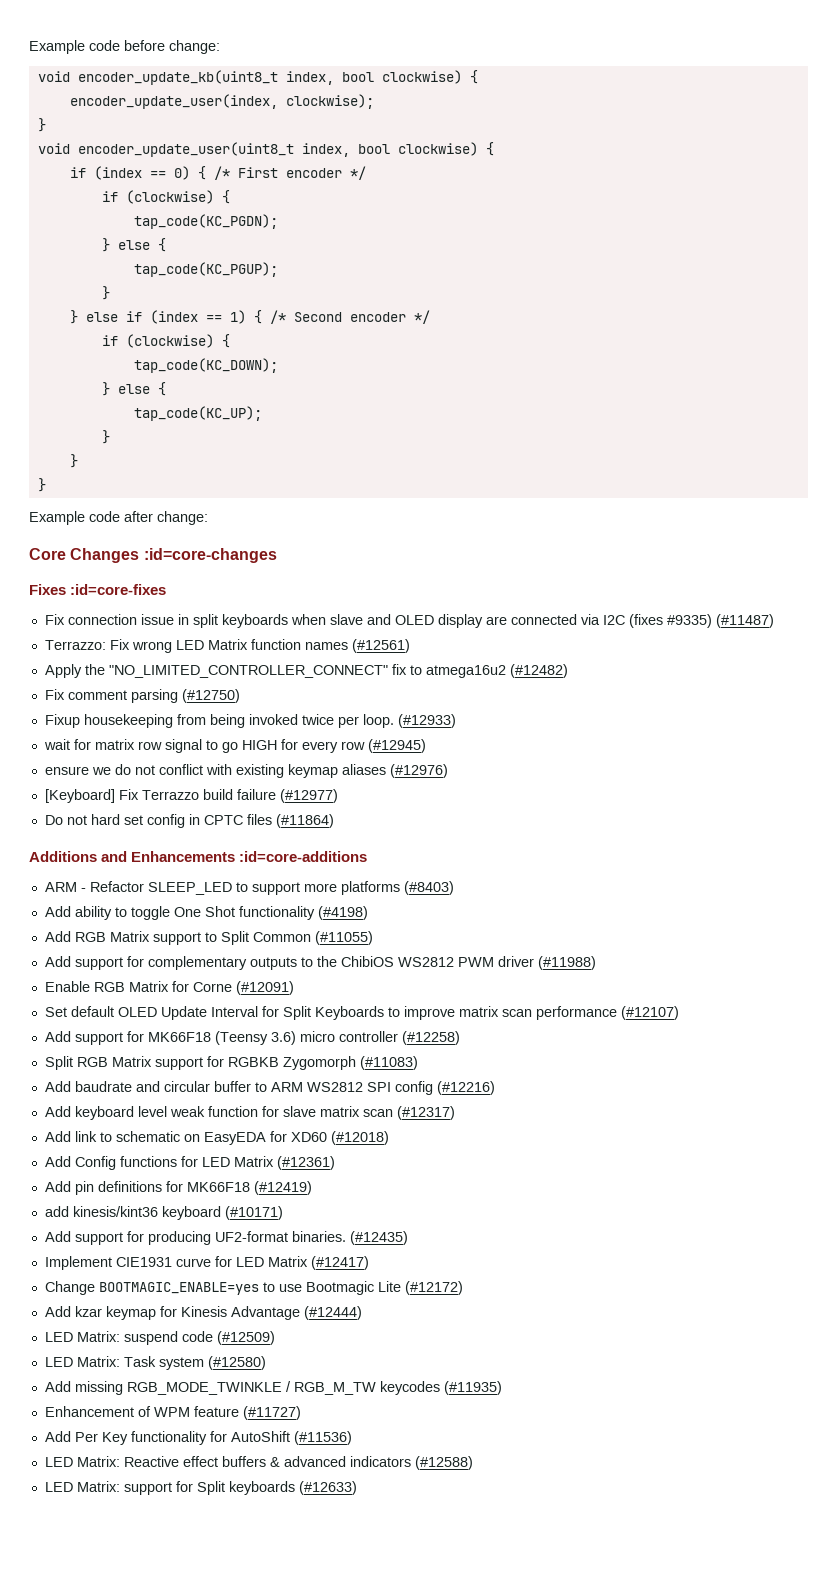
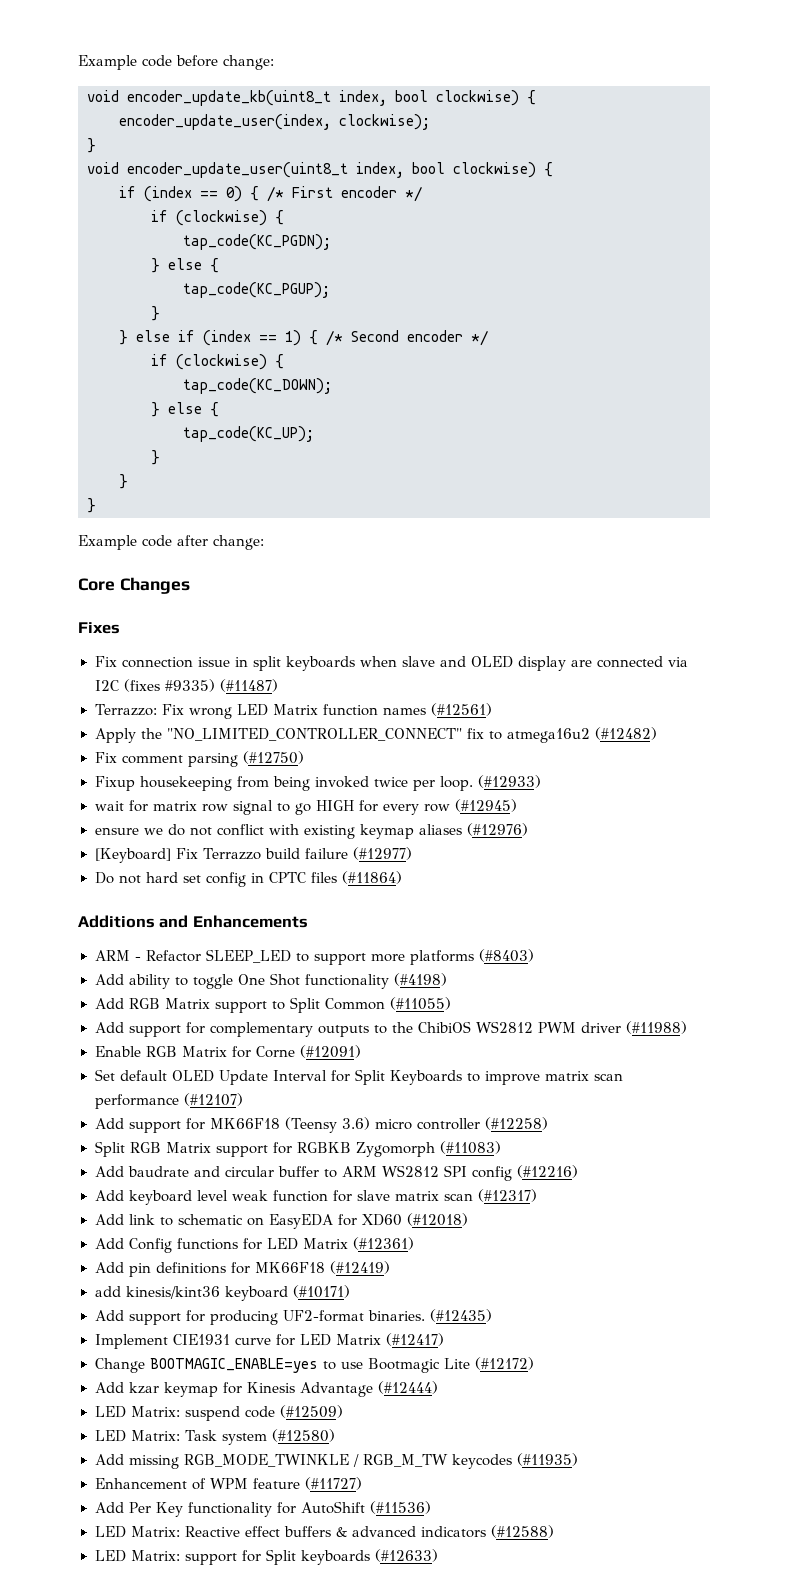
- Core Changes :id=core-changes
+ Core Changes
- Fixes :id=core-fixes
+ Fixes
- Additions and Enhancements :id=core-additions
+ Additions and Enhancements

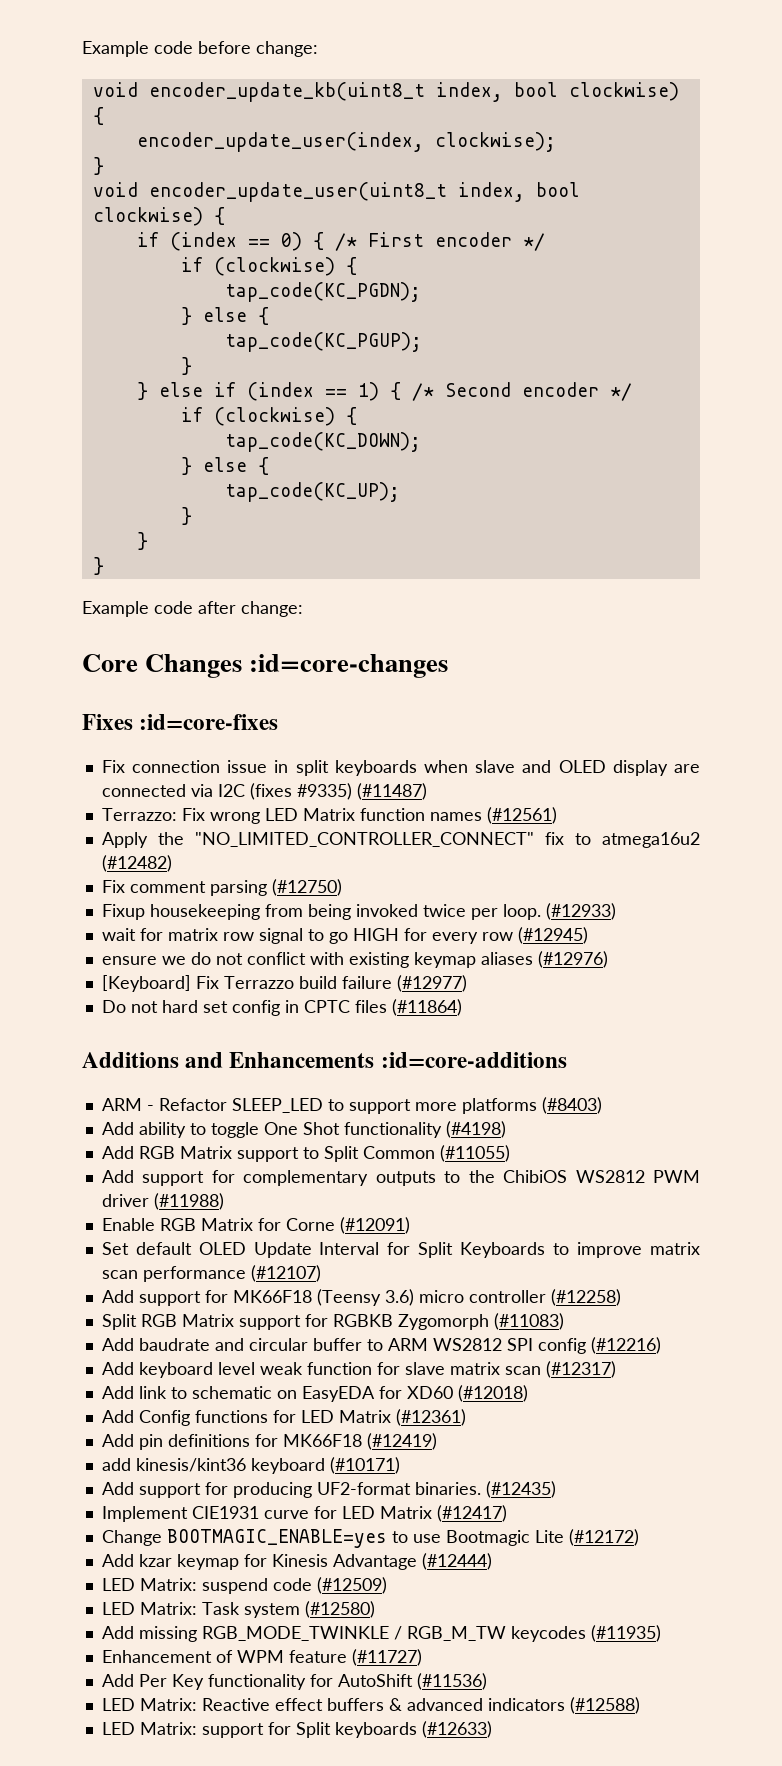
- Core Changes
+ Core Changes :id=core-changes
- Fixes
+ Fixes :id=core-fixes
- Additions and Enhancements
+ Additions and Enhancements :id=core-additions

